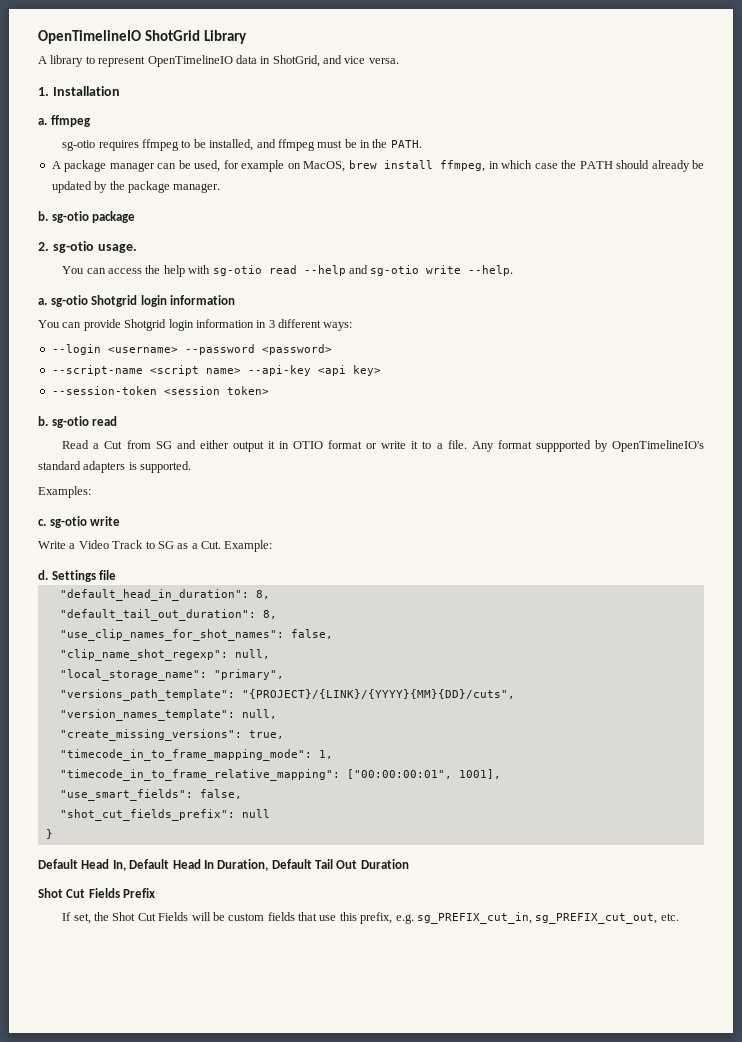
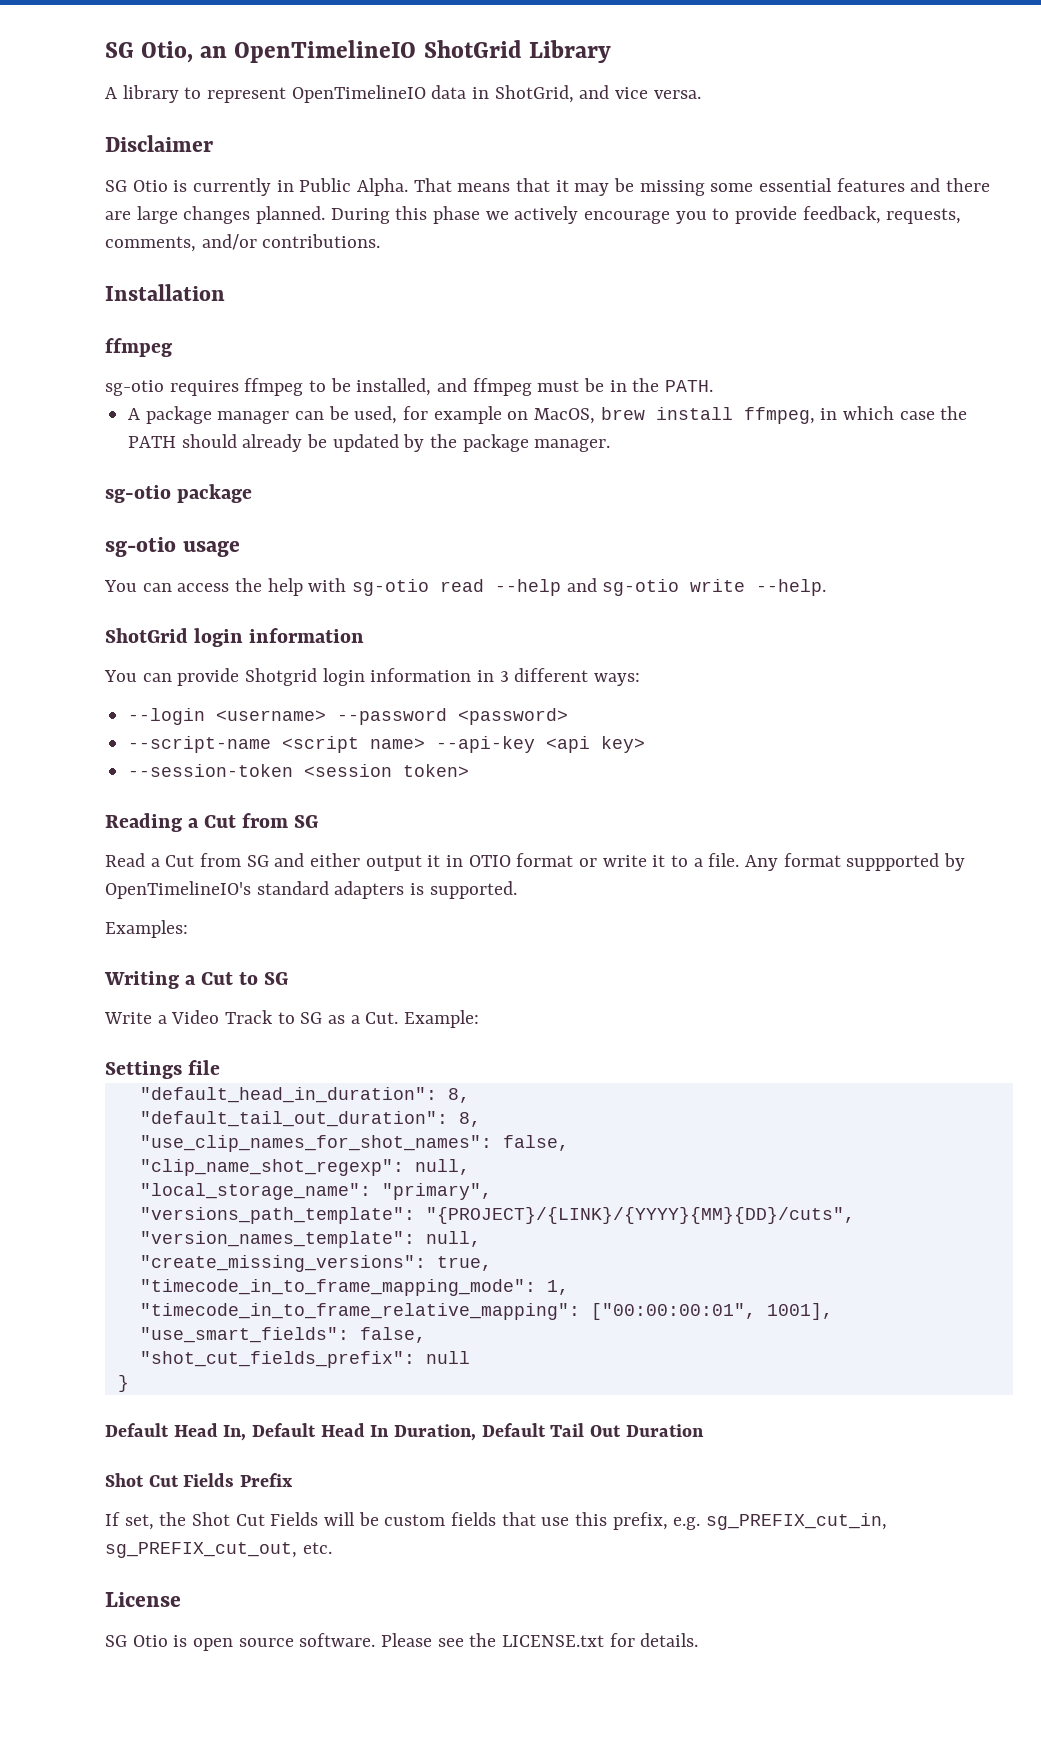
- OpenTimelineIO ShotGrid Library
+ SG Otio, an OpenTimelineIO ShotGrid Library
- 1. Installation
- a. ffmpeg
+ Disclaimer
+ SG Otio is currently in Public Alpha. That means that it may be missing some essential features and there are large changes planned. During this phase we actively encourage you to provide feedback, requests, comments, and/or contributions.
+ Installation
+ ffmpeg
- b. sg-otio package
+ sg-otio package
- 2. sg-otio usage.
+ sg-otio usage
- a. sg-otio Shotgrid login information
+ ShotGrid login information
- b. sg-otio read
+ Reading a Cut from SG
- c. sg-otio write
+ Writing a Cut to SG
- d.
+ License
+ SG Otio is open source software. Please see the LICENSE.txt for details.

